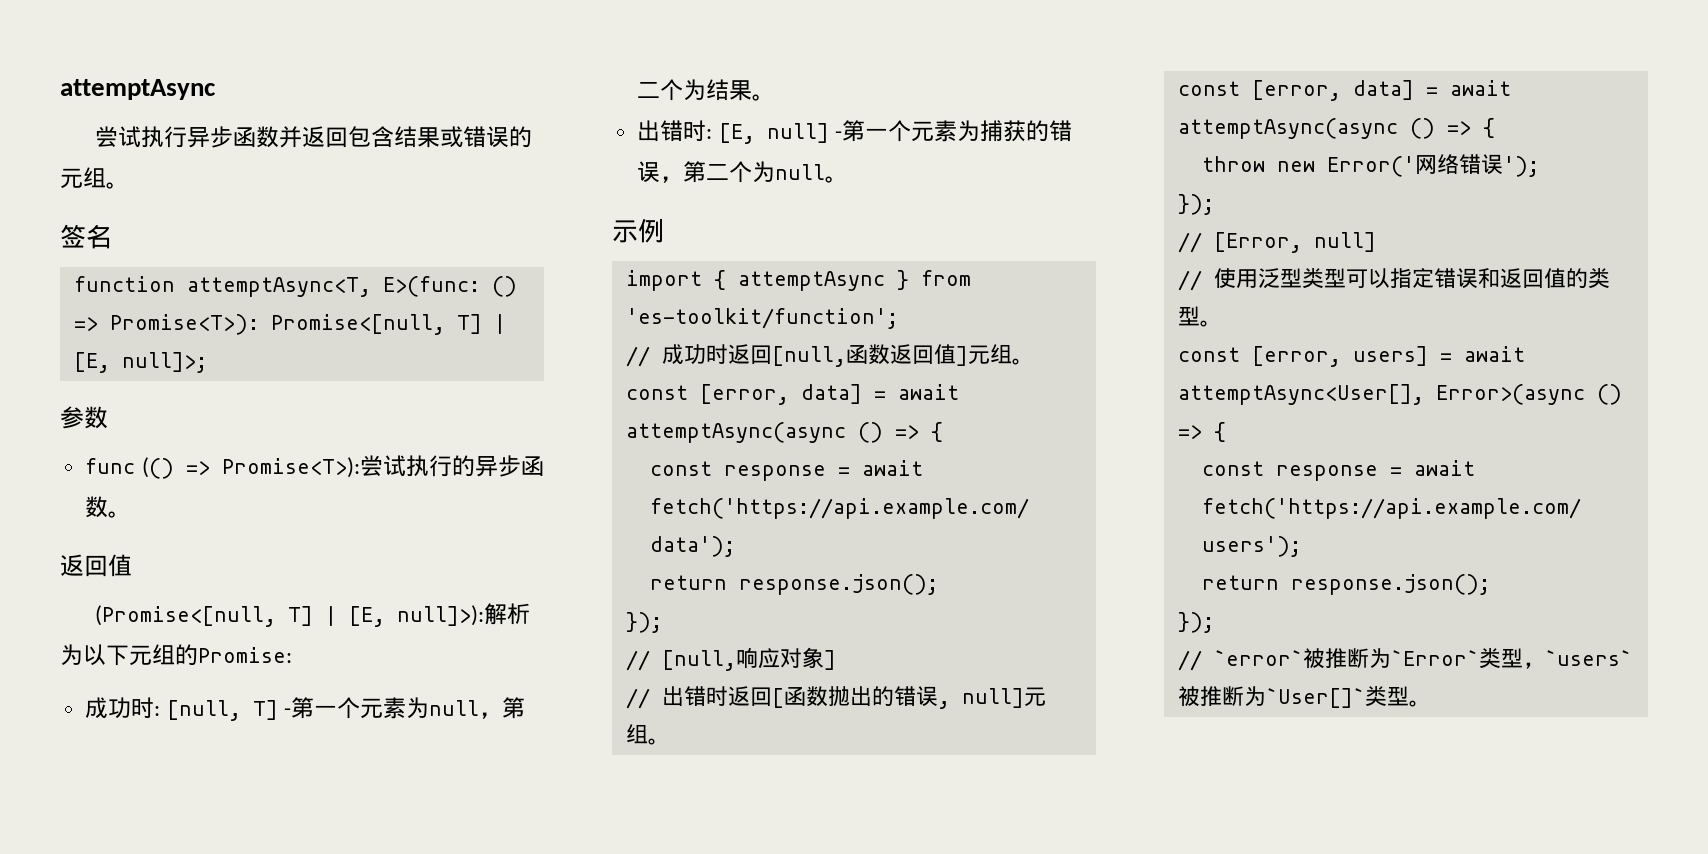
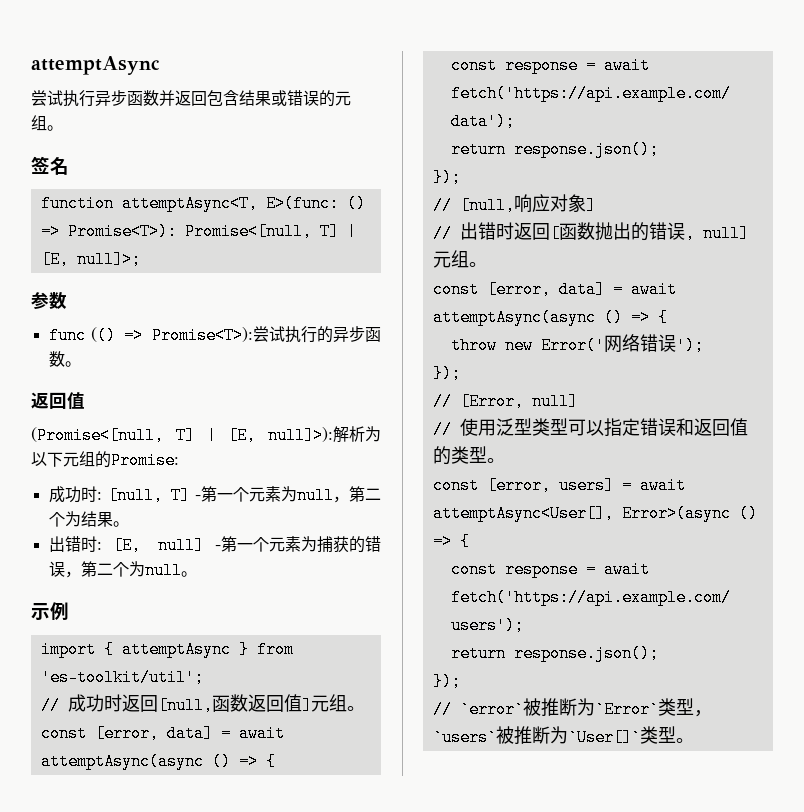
- import { attemptAsync } from 'es-toolkit/function';
+ import { attemptAsync } from 'es-toolkit/util';

